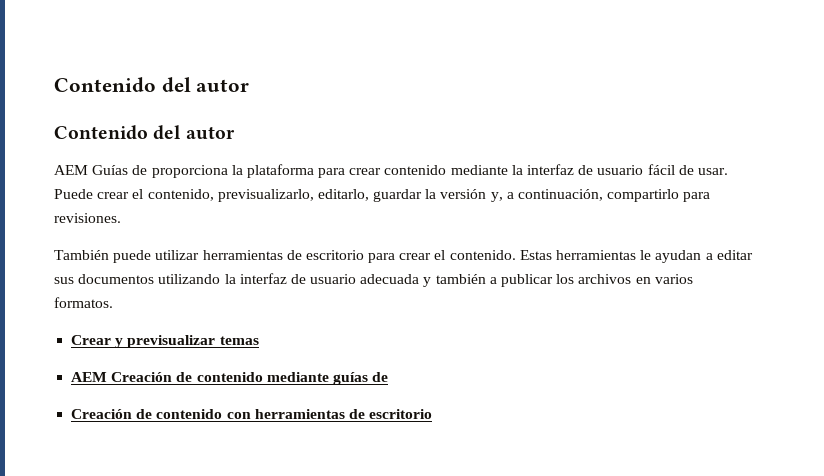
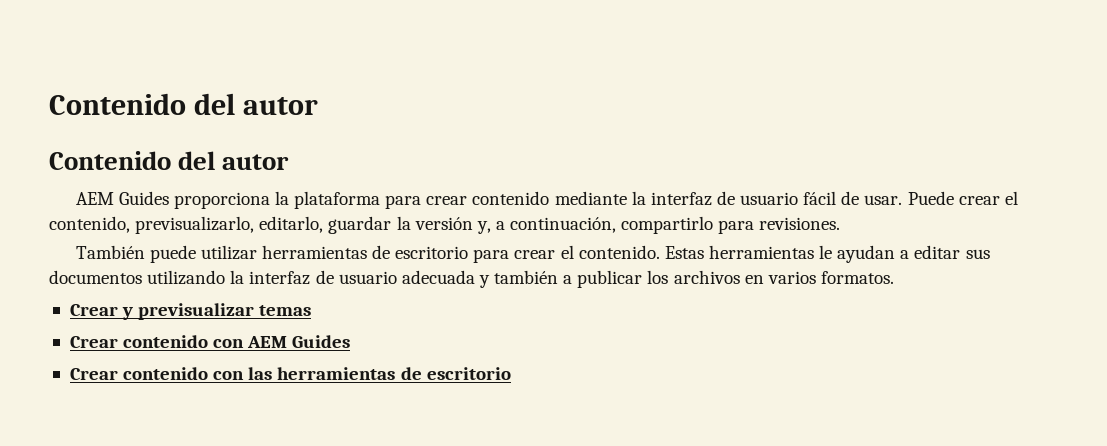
- AEM Guías de proporciona la plataforma para crear contenido mediante la interfaz de usuario fácil de usar.
+ AEM Guides proporciona la plataforma para crear contenido mediante la interfaz de usuario fácil de usar.
- AEM Creación de contenido mediante guías de
- Creación de contenido con herramientas de escritorio
+ Crear contenido con AEM Guides
+ Crear contenido con las herramientas de escritorio

